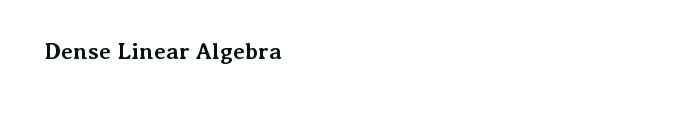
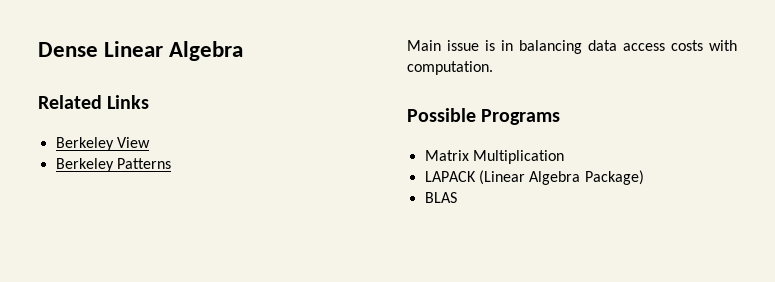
+ Related Links
+ Berkeley View
+ Berkeley Patterns
+ Main issue is in balancing data access costs with computation.
+ Possible Programs
+ Matrix Multiplication
+ LAPACK (Linear Algebra Package)
+ BLAS

